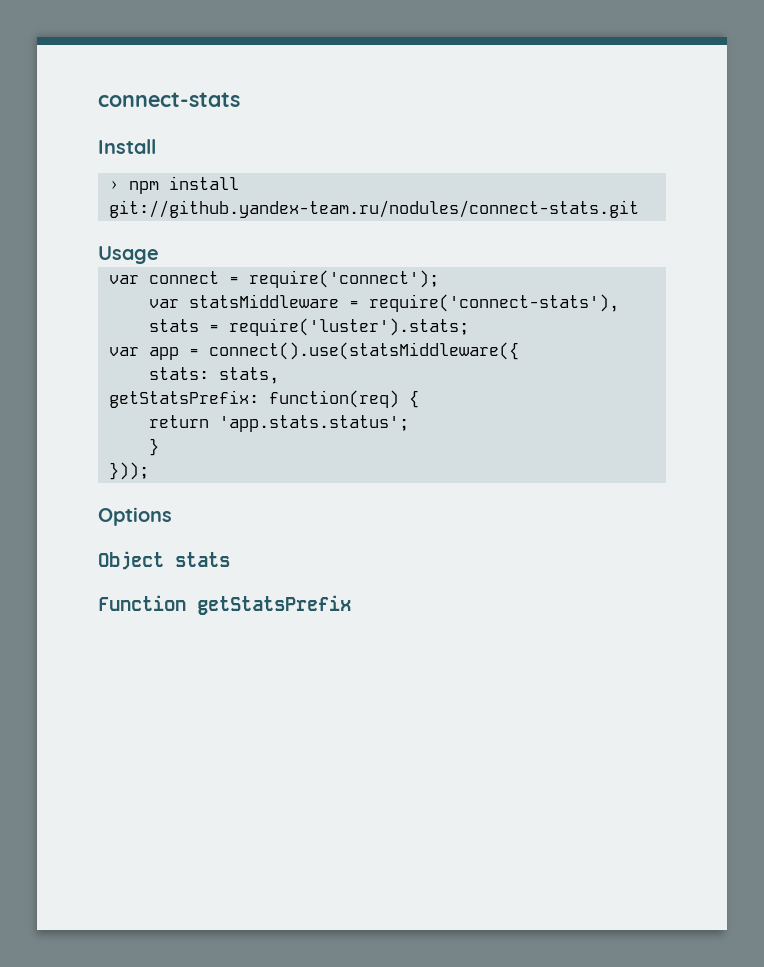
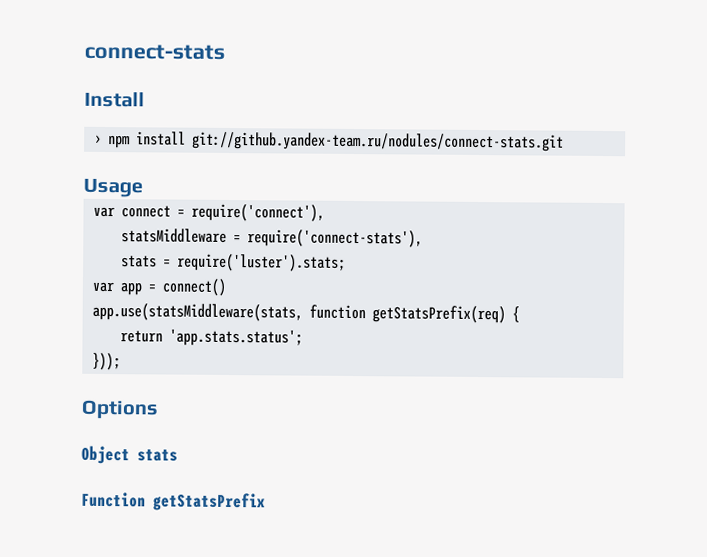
- var connect = require('connect');
- var statsMiddleware = require('connect-stats'),
+ var connect = require('connect'),
+ statsMiddleware = require('connect-stats'),
- var app = connect().use(statsMiddleware({
- stats: stats,
- getStatsPrefix: function(req) {
+ var app = connect()
+ app.use(statsMiddleware(stats, function getStatsPrefix(req) {
- }

